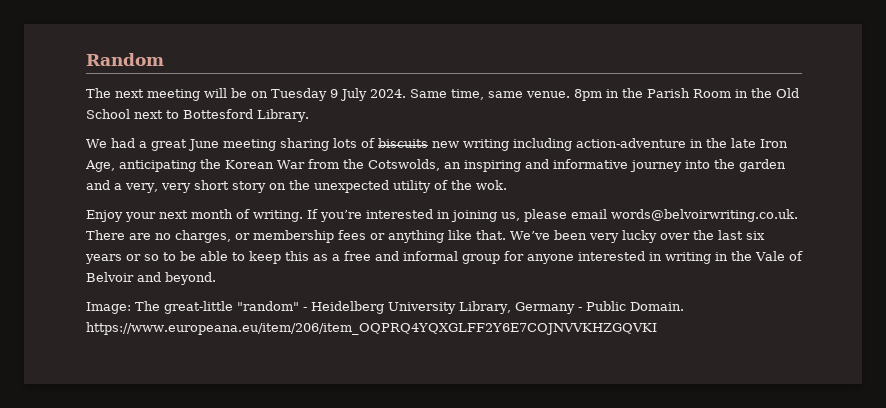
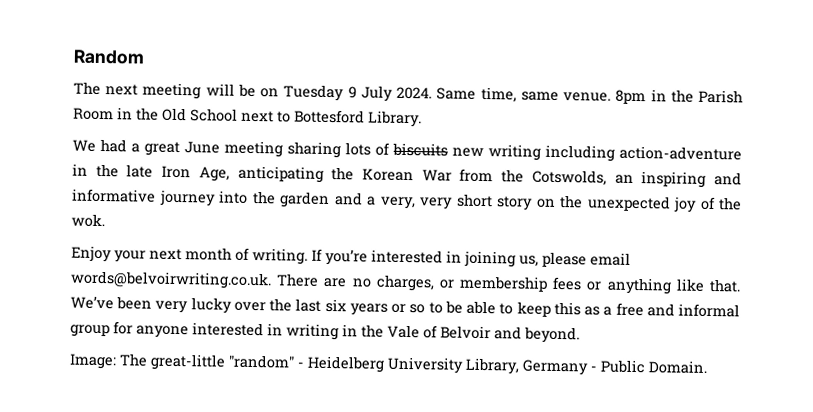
- We had a great June meeting sharing lots of biscuits new writing including action-adventure in the late Iron Age, anticipating the Korean War from the Cotswolds, an inspiring and informative journey into the garden and a very, very short story on the unexpected utility of the wok.
+ We had a great June meeting sharing lots of biscuits new writing including action-adventure in the late Iron Age, anticipating the Korean War from the Cotswolds, an inspiring and informative journey into the garden and a very, very short story on the unexpected joy of the wok.
- Image: The great-little "random" - Heidelberg University Library, Germany - Public Domain. https://www.europeana.eu/item/206/item_OQPRQ4YQXGLFF2Y6E7COJNVVKHZGQVKI
+ Image: The great-little "random" - Heidelberg University Library, Germany - Public Domain.

